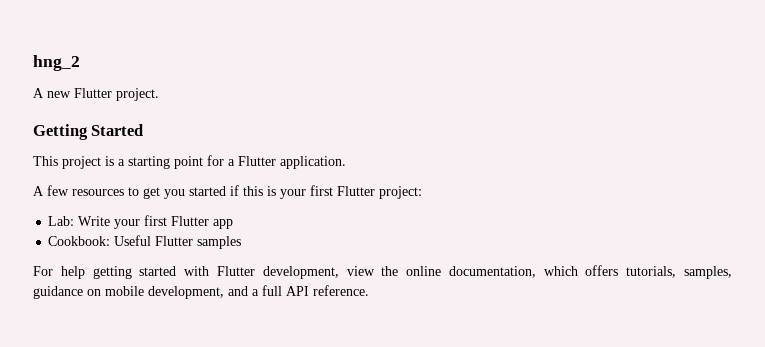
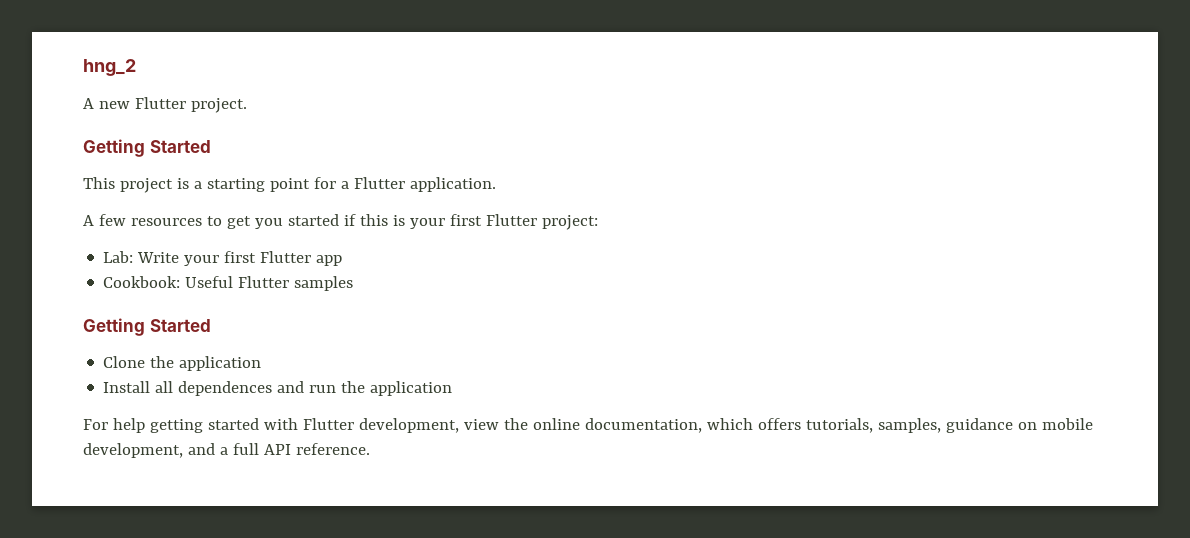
  Cookbook: Useful Flutter samples
+ Getting Started
+ Clone the application
+ Install all dependences and run the application

